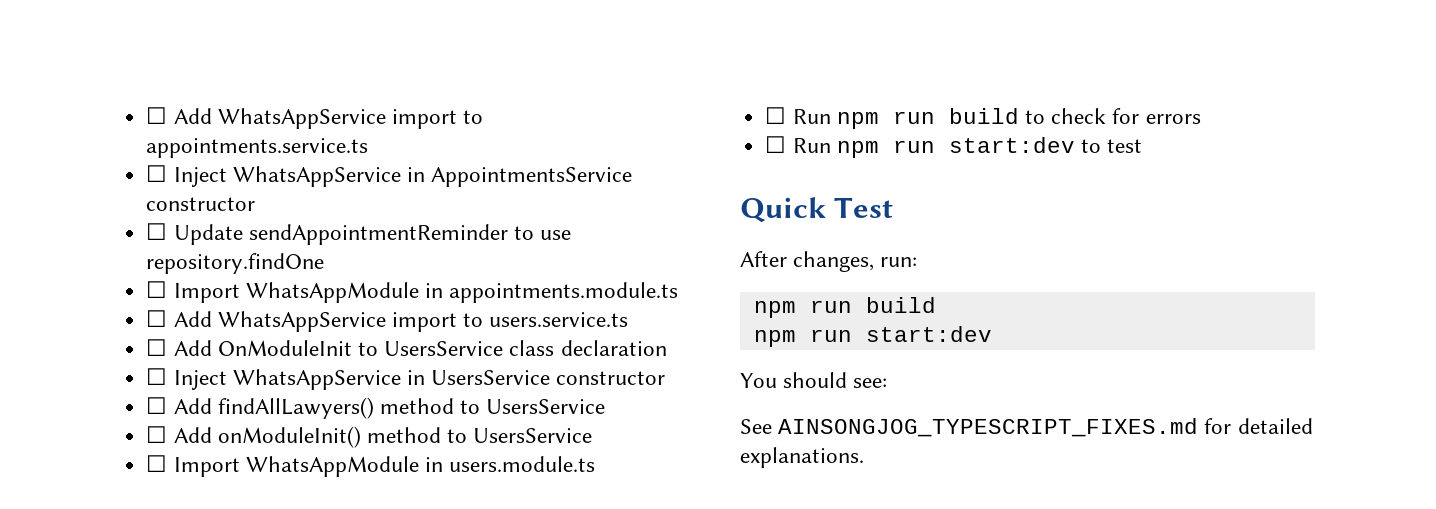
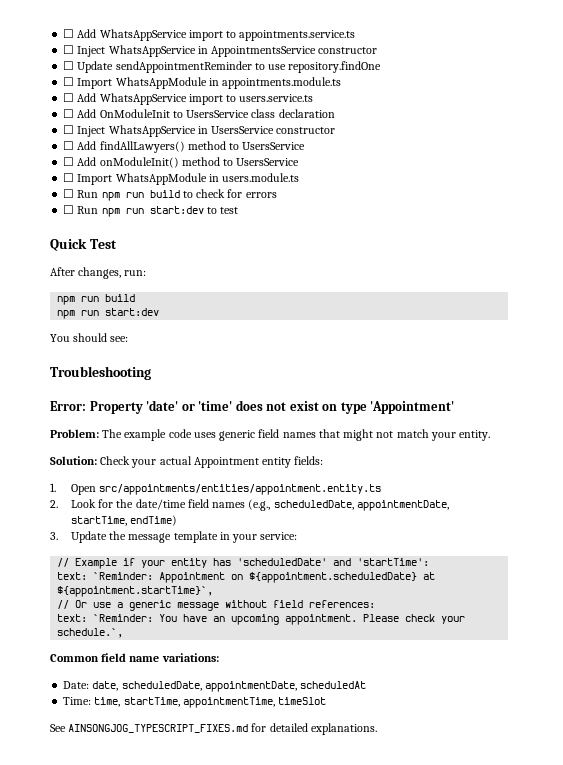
+ Troubleshooting
+ Error: Property 'date' or 'time' does not exist on type 'Appointment'
+ Problem: The example code uses generic field names that might not match your entity.
+ Solution: Check your actual Appointment entity fields:
+ 1. Open src/appointments/entities/appointment.entity.ts
+ 2. Look for the date/time field names (e.g., scheduledDate, appointmentDate, startTime, endTime)
+ 3. Update the message template in your service:
+ // Example if your entity has 'scheduledDate' and 'startTime':
+ text: `Reminder: Appointment on ${appointment.scheduledDate} at ${appointment.startTime}`,
+ // Or use a generic message without field references:
+ text: `Reminder: You have an upcoming appointment. Please check your schedule.`,
+ Common field name variations:
+ Date: date, scheduledDate, appointmentDate, scheduledAt
+ Time: time, startTime, appointmentTime, timeSlot

